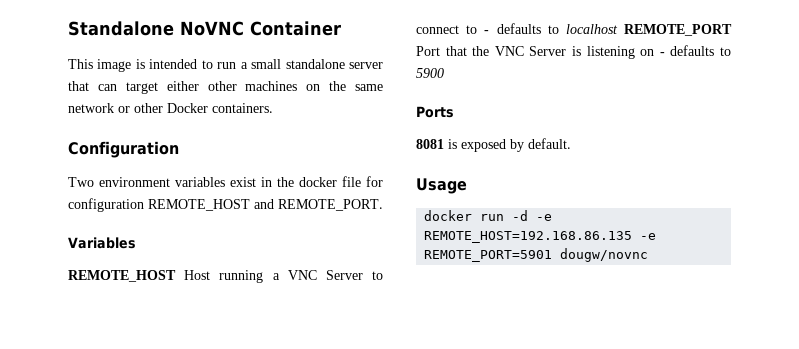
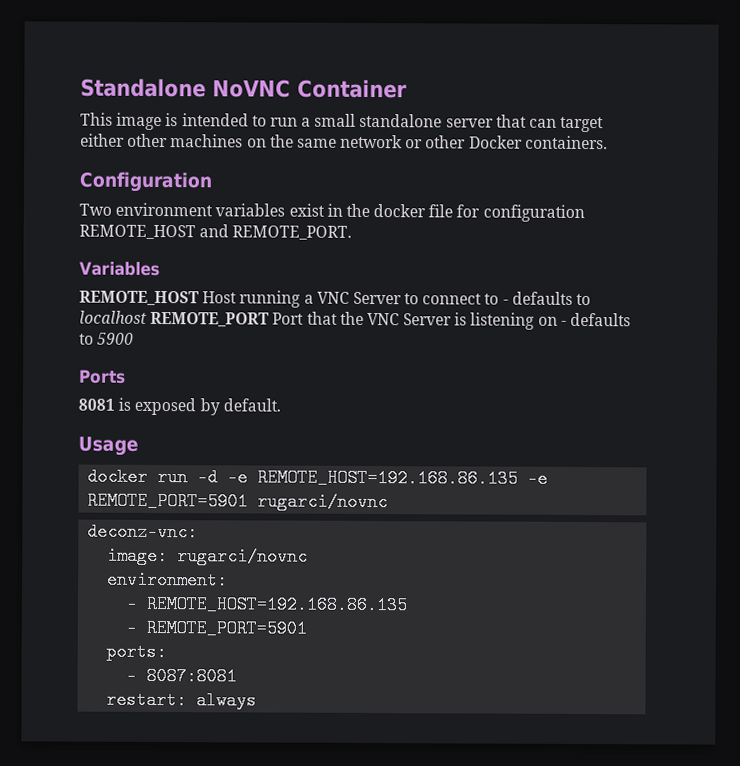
- docker run -d -e REMOTE_HOST=192.168.86.135 -e REMOTE_PORT=5901 dougw/novnc
+ docker run -d -e REMOTE_HOST=192.168.86.135 -e REMOTE_PORT=5901 rugarci/novnc
+ deconz-vnc:
+ image: rugarci/novnc
+ environment:
+ - REMOTE_HOST=192.168.86.135
+ - REMOTE_PORT=5901
+ ports:
+ - 8087:8081
+ restart: always

